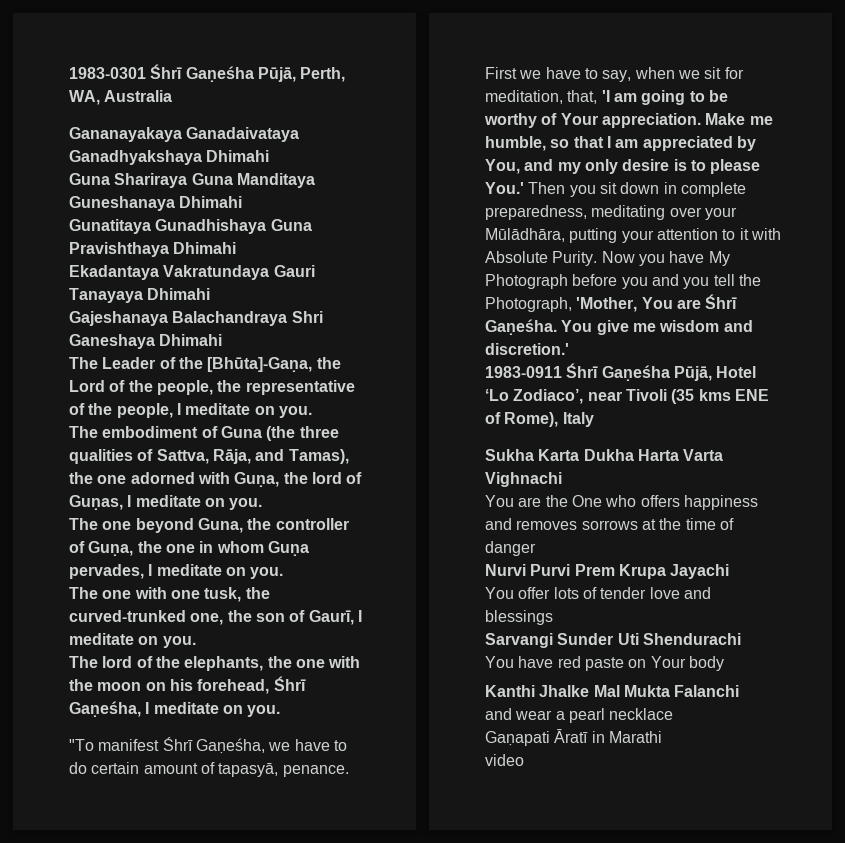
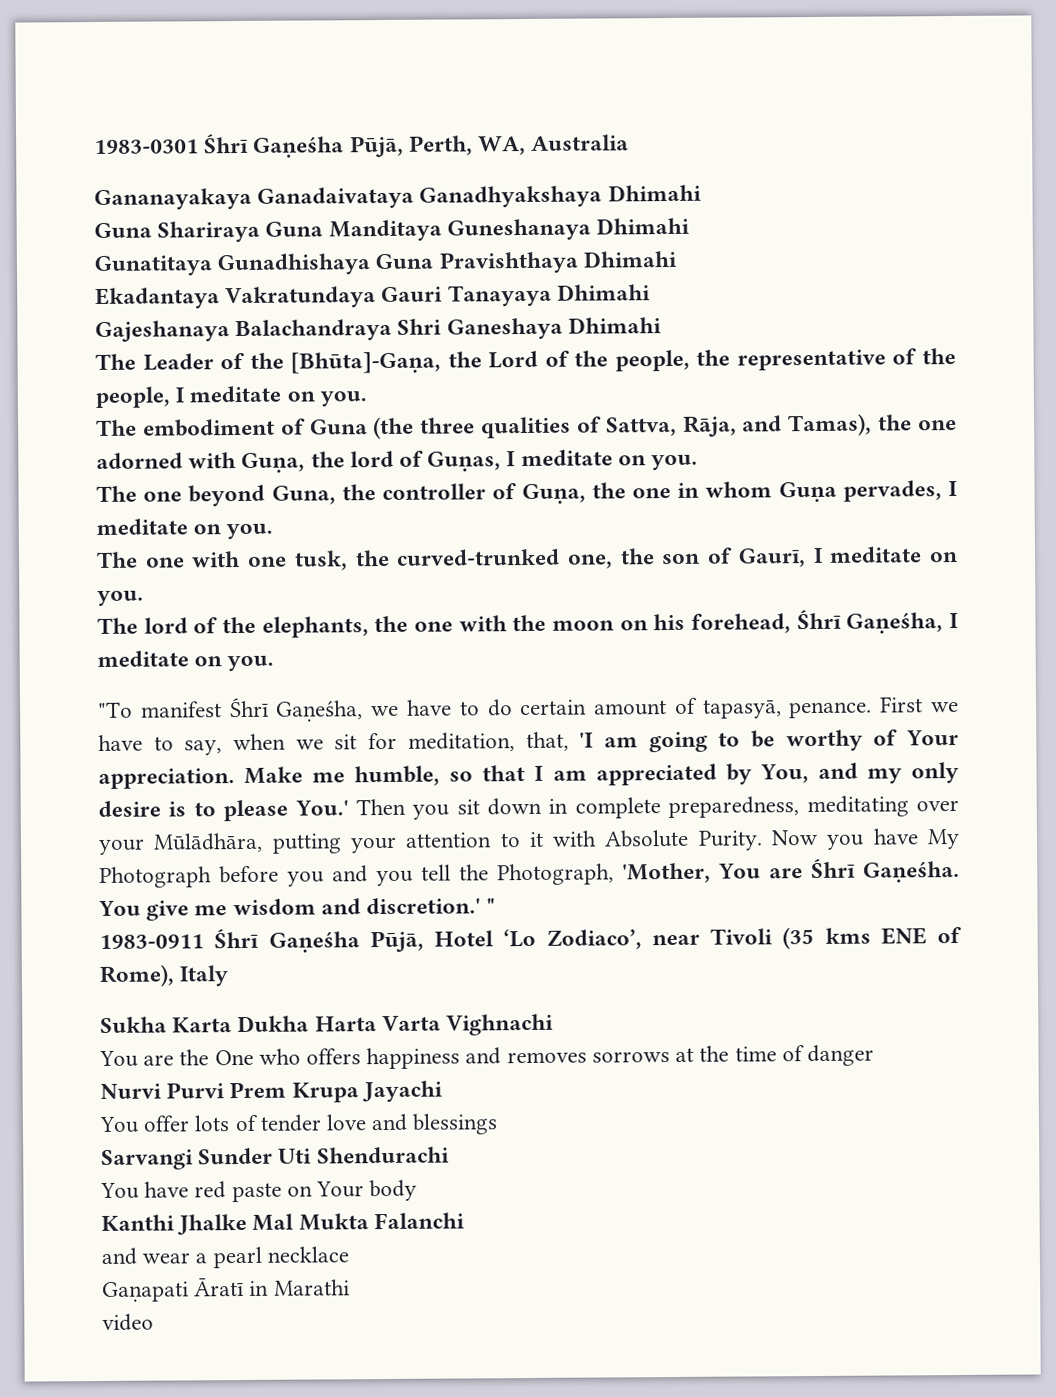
+ "

